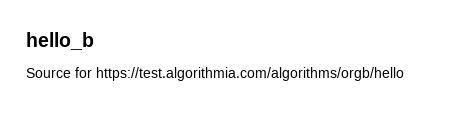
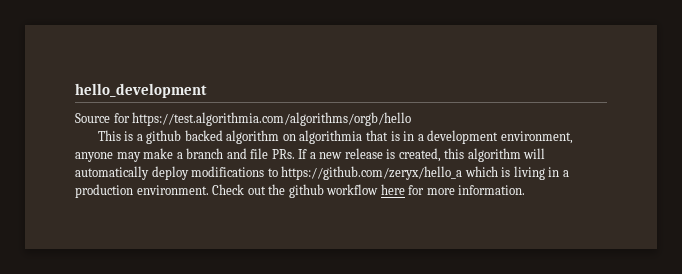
- hello_b
+ hello_development
+ This is a github backed algorithm on algorithmia that is in a development environment, anyone may make a branch and file PRs. If a new release is created, this algorithm will automatically deploy modifications to https://github.com/zeryx/hello_a which is living in a production environment. Check out the github workflow here for more information.

